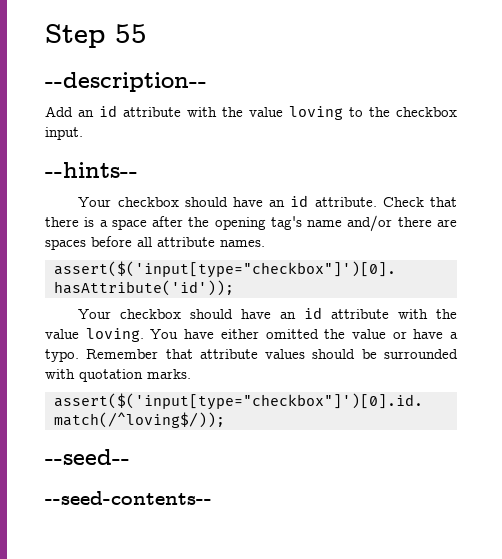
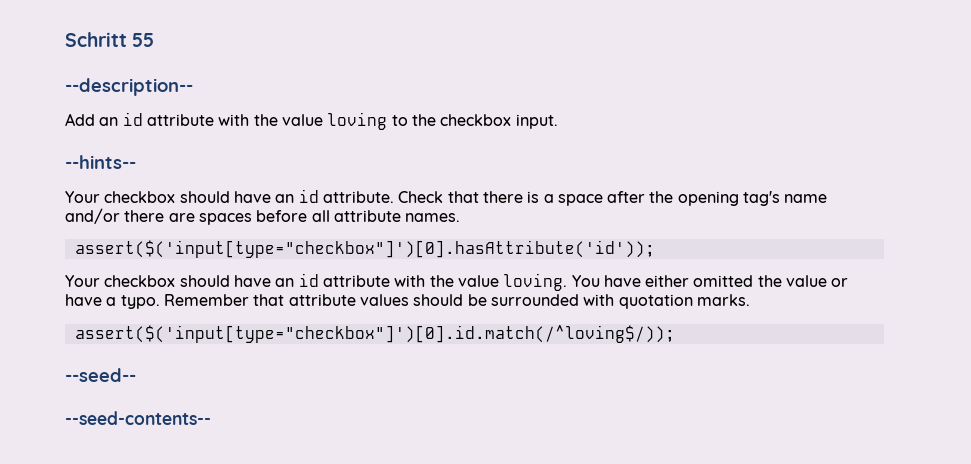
- Step 55
+ Schritt 55

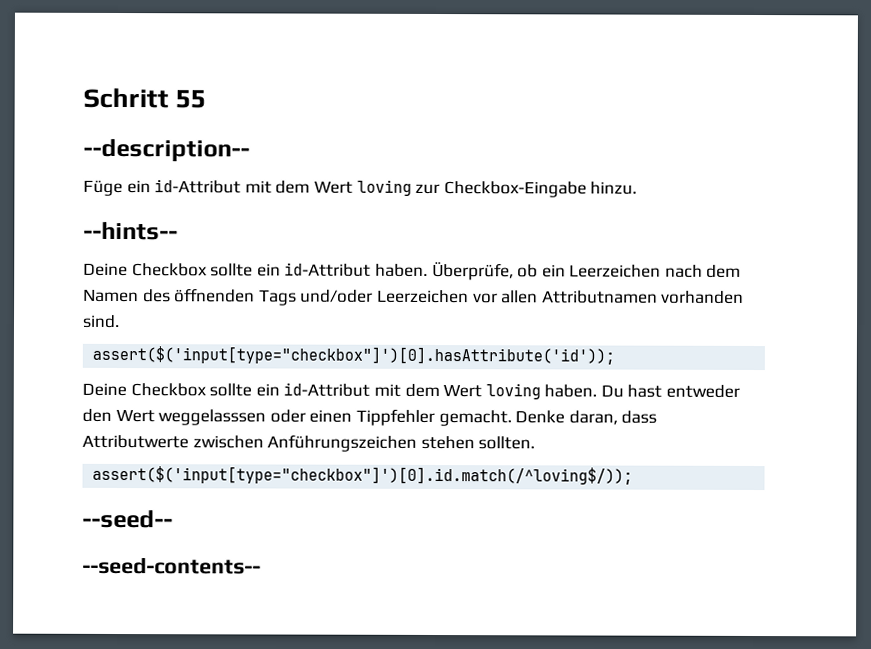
- Add an id attribute with the value loving to the checkbox input.
+ Füge ein id-Attribut mit dem Wert loving zur Checkbox-Eingabe hinzu.
  --hints--
- Your checkbox should have an id attribute. Check that there is a space after the opening tag's name and/or there are spaces before all attribute names.
+ Deine Checkbox sollte ein id-Attribut haben. Überprüfe, ob ein Leerzeichen nach dem Namen des öffnenden Tags und/oder Leerzeichen vor allen Attributnamen vorhanden sind.
  assert($('input[type="checkbox"]')[0].hasAttribute('id'));
- Your checkbox should have an id attribute with the value loving. You have either omitted the value or have a typo. Remember that attribute values should be surrounded with quotation marks.
+ Deine Checkbox sollte ein id-Attribut mit dem Wert loving haben. Du hast entweder den Wert weggelasssen oder einen Tippfehler gemacht. Denke daran, dass Attributwerte zwischen Anführungszeichen stehen sollten.

